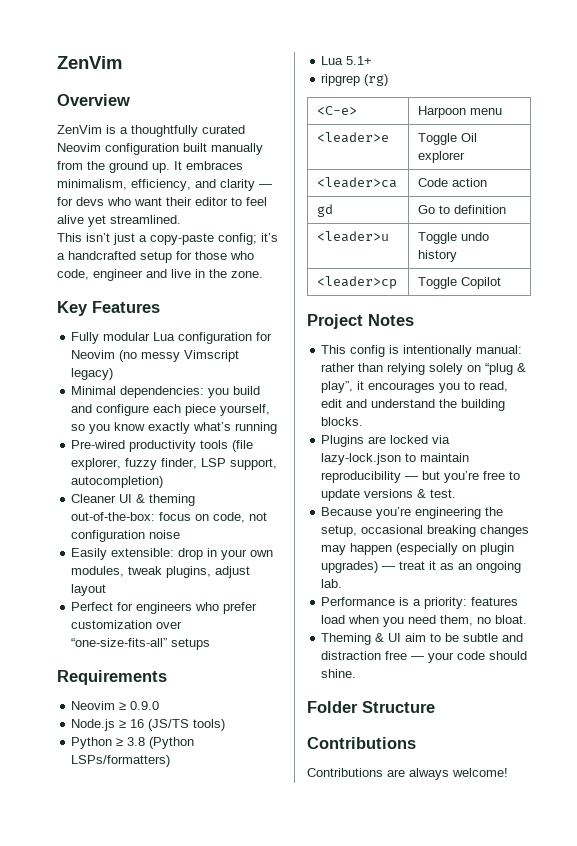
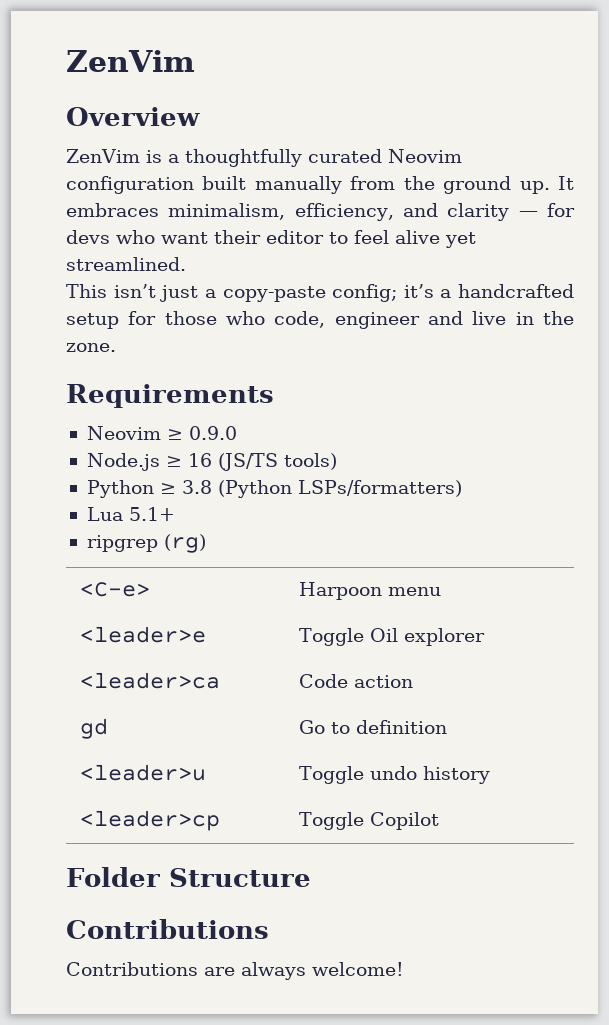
- Key Features
- Fully modular Lua configuration for Neovim (no messy Vimscript legacy)
- Minimal dependencies: you build and configure each piece yourself, so you know exactly what’s running
- Pre‑wired productivity tools (file explorer, fuzzy finder, LSP support, autocompletion)
- Cleaner UI & theming out‑of‑the‑box: focus on code, not configuration noise
- Easily extensible: drop in your own modules, tweak plugins, adjust layout
- Perfect for engineers who prefer customization over “one‑size‑fits‑all” setups
- Project Notes
- This config is intentionally manual: rather than relying solely on “plug & play”, it encourages you to read, edit and understand the building blocks.
- Plugins are locked via lazy-lock.json to maintain reproducibility — but you’re free to update versions & test.
- Because you’re engineering the setup, occasional breaking changes may happen (especially on plugin upgrades) — treat it as an ongoing lab.
- Performance is a priority: features load when you need them, no bloat.
- Theming & UI aim to be subtle and distraction free — your code should shine.

